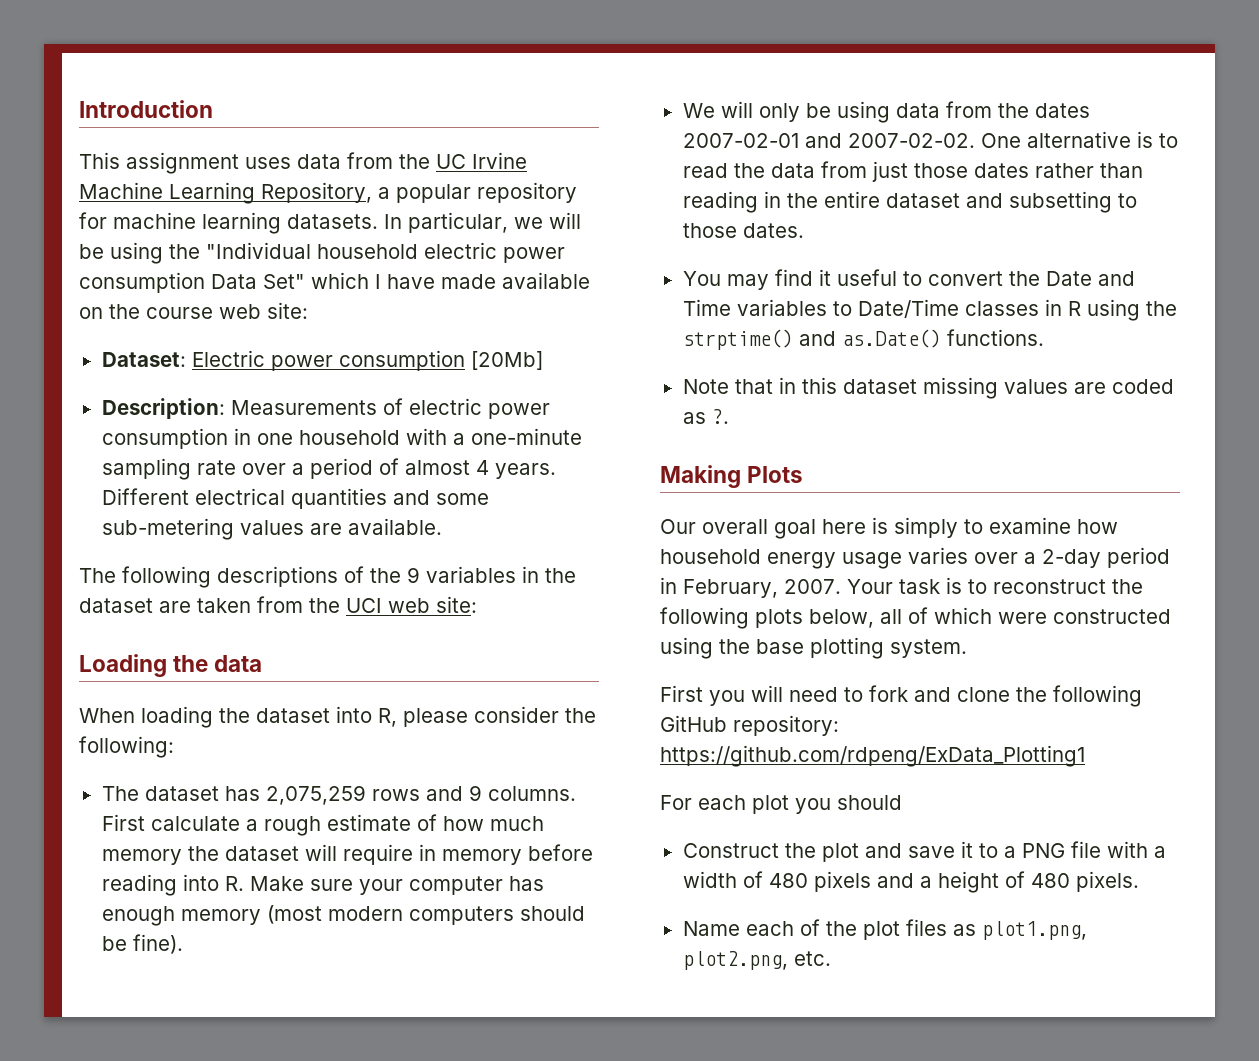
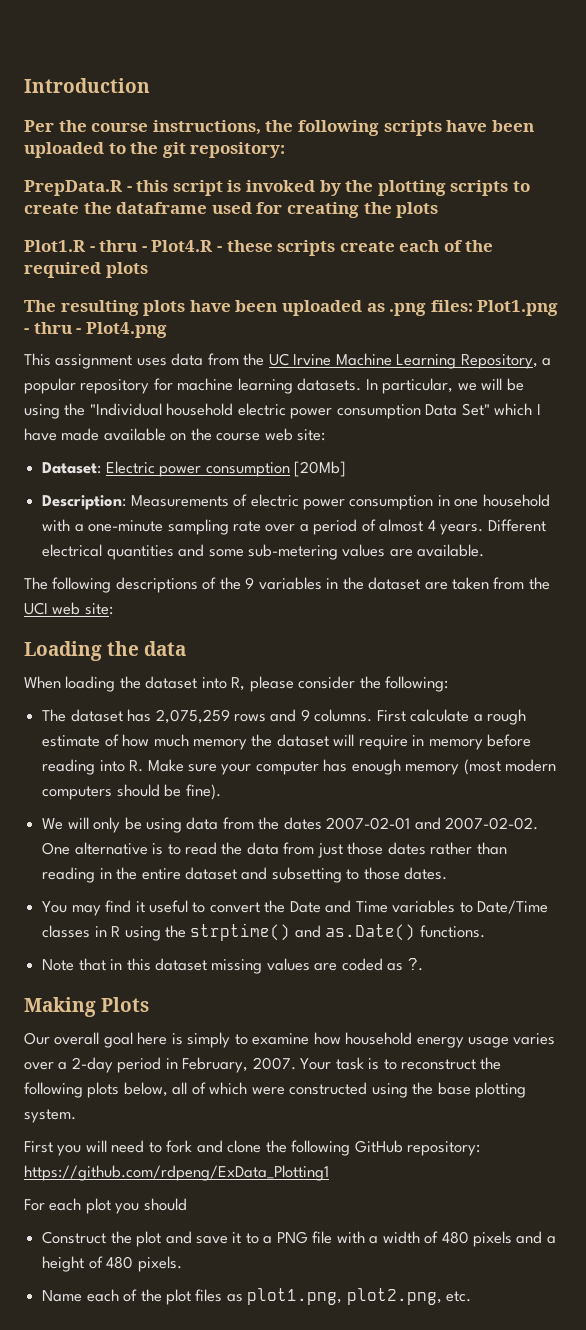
+ Per the course instructions, the following scripts have been uploaded to the git repository:
+ PrepData.R - this script is invoked by the plotting scripts to create the dataframe used for creating the plots
+ Plot1.R - thru - Plot4.R - these scripts create each of the required plots
+ The resulting plots have been uploaded as .png files: Plot1.png - thru - Plot4.png

